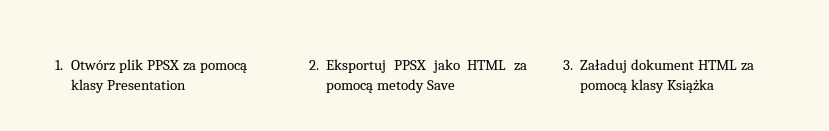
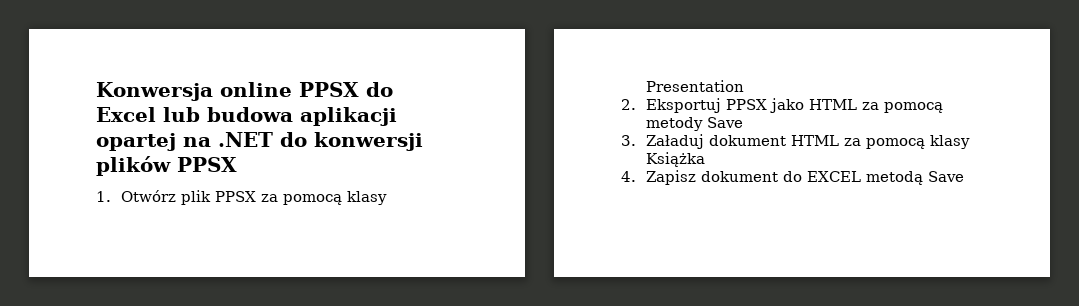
+ Konwersja online PPSX do Excel lub budowa aplikacji opartej na .NET do konwersji plików PPSX
+ 4. Zapisz dokument do EXCEL metodą Save

